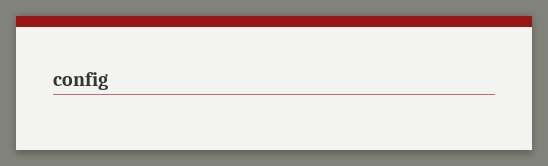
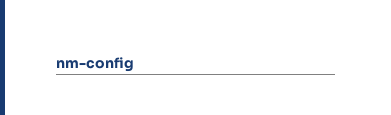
- config
+ nm-config

